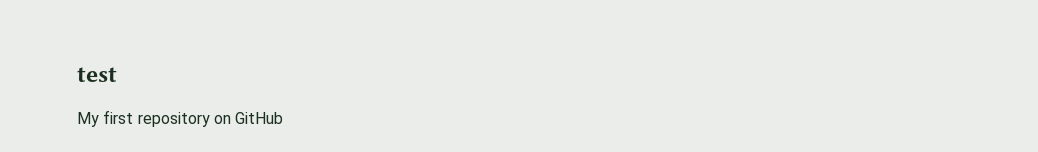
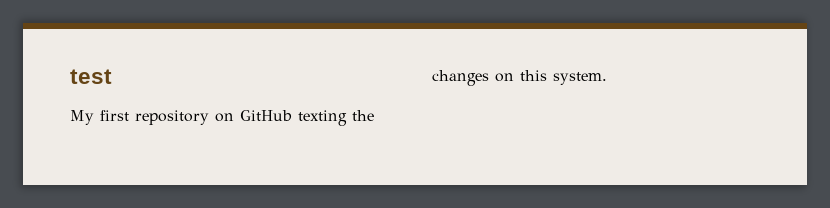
- My first repository on GitHub
+ My first repository on GitHub texting the changes on this system.

